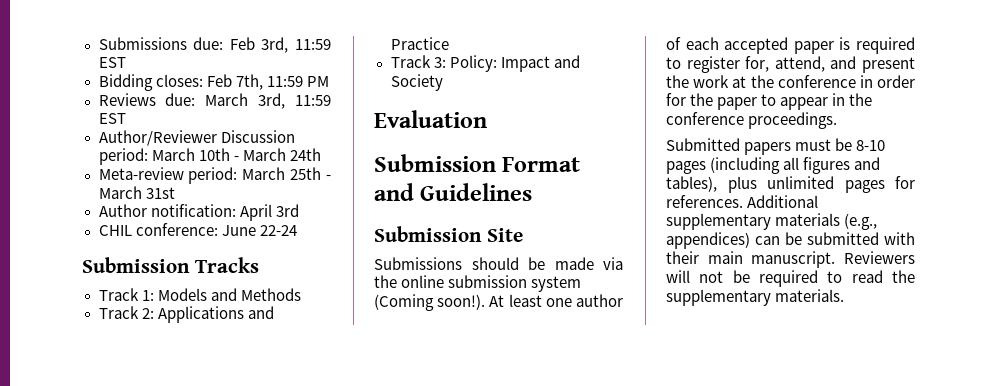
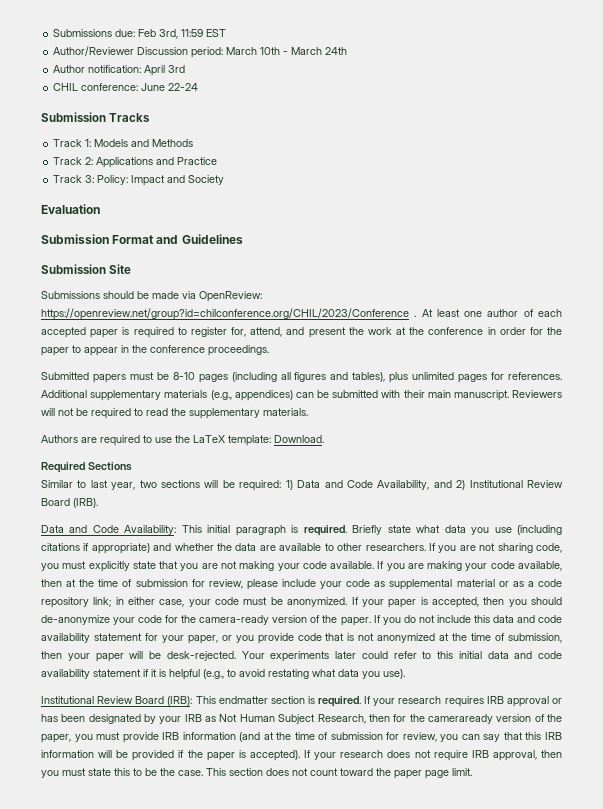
- Bidding closes: Feb 7th, 11:59 PM
- Reviews due: March 3rd, 11:59 EST
- Meta-review period: March 25th - March 31st
- Submissions should be made via the online submission system (Coming soon!).
+ Submissions should be made via OpenReview: https://openreview.net/group?id=chilconference.org/CHIL/2023/Conference .
+ Authors are required to use the LaTeX template: Download.
+ Required Sections
+ Similar to last year, two sections will be required: 1) Data and Code Availability, and 2) Institutional Review Board (IRB).
+ Data and Code Availability: This initial paragraph is required. Briefly state what data you use (including citations if appropriate) and whether the data are available to other researchers. If you are not sharing code, you must explicitly state that you are not making your code available. If you are making your code available, then at the time of submission for review, please include your code as supplemental material or as a code repository link; in either case, your code must be anonymized. If your paper is accepted, then you should de-anonymize your code for the camera-ready version of the paper. If you do not include this data and code availability statement for your paper, or you provide code that is not anonymized at the time of submission, then your paper will be desk-rejected. Your experiments later could refer to this initial data and code availability statement if it is helpful (e.g., to avoid restating what data you use).
+ Institutional Review Board (IRB): This endmatter section is required. If your research requires IRB approval or has been designated by your IRB as Not Human Subject Research, then for the cameraready version of the paper, you must provide IRB information (and at the time of submission for review, you can say that this IRB information will be provided if the paper is accepted). If your research does not require IRB approval, then you must state this to be the case. This section does not count toward the paper page limit.

